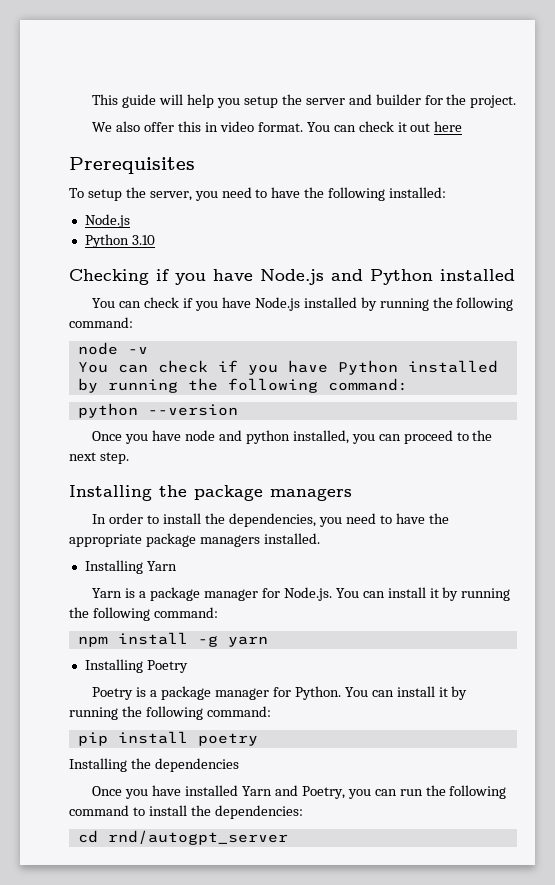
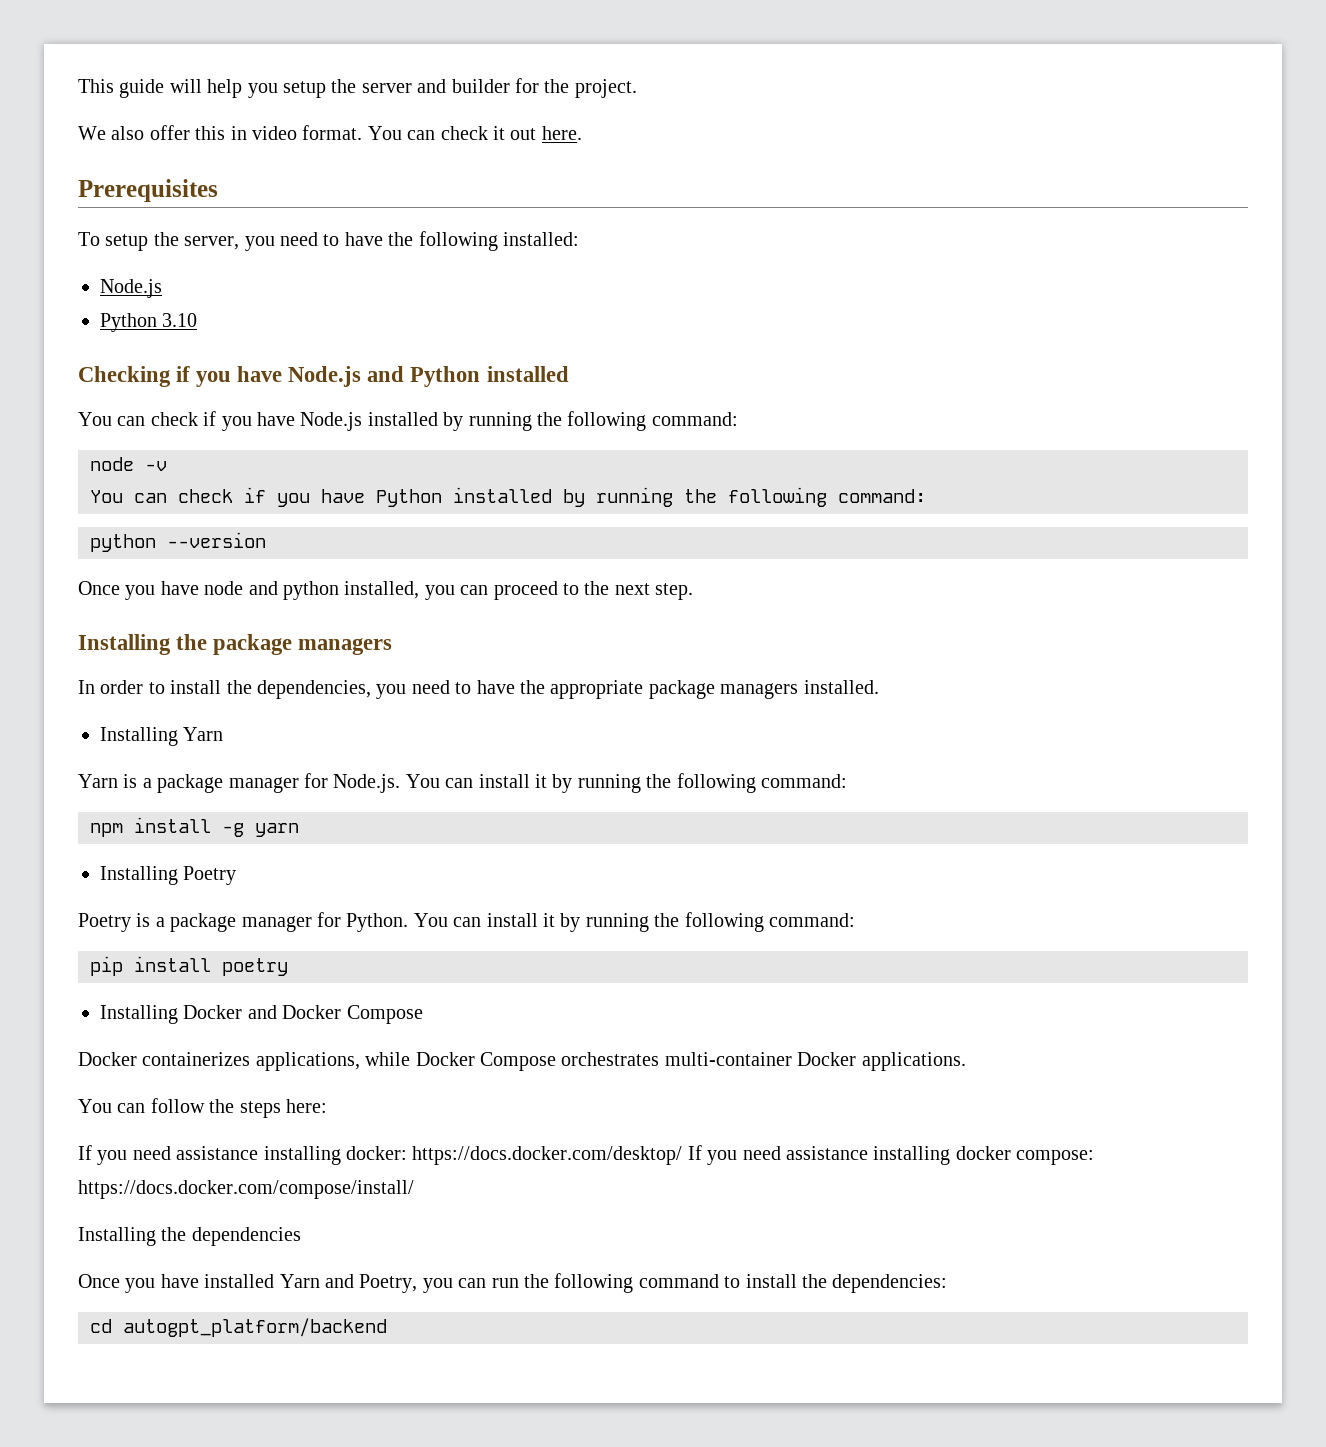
- You can check it out here
+ You can check it out here.
+ Installing Docker and Docker Compose
+ Docker containerizes applications, while Docker Compose orchestrates multi-container Docker applications.
+ You can follow the steps here:
+ If you need assistance installing docker: https://docs.docker.com/desktop/ If you need assistance installing docker compose: https://docs.docker.com/compose/install/
- cd rnd/autogpt_server
+ cd autogpt_platform/backend

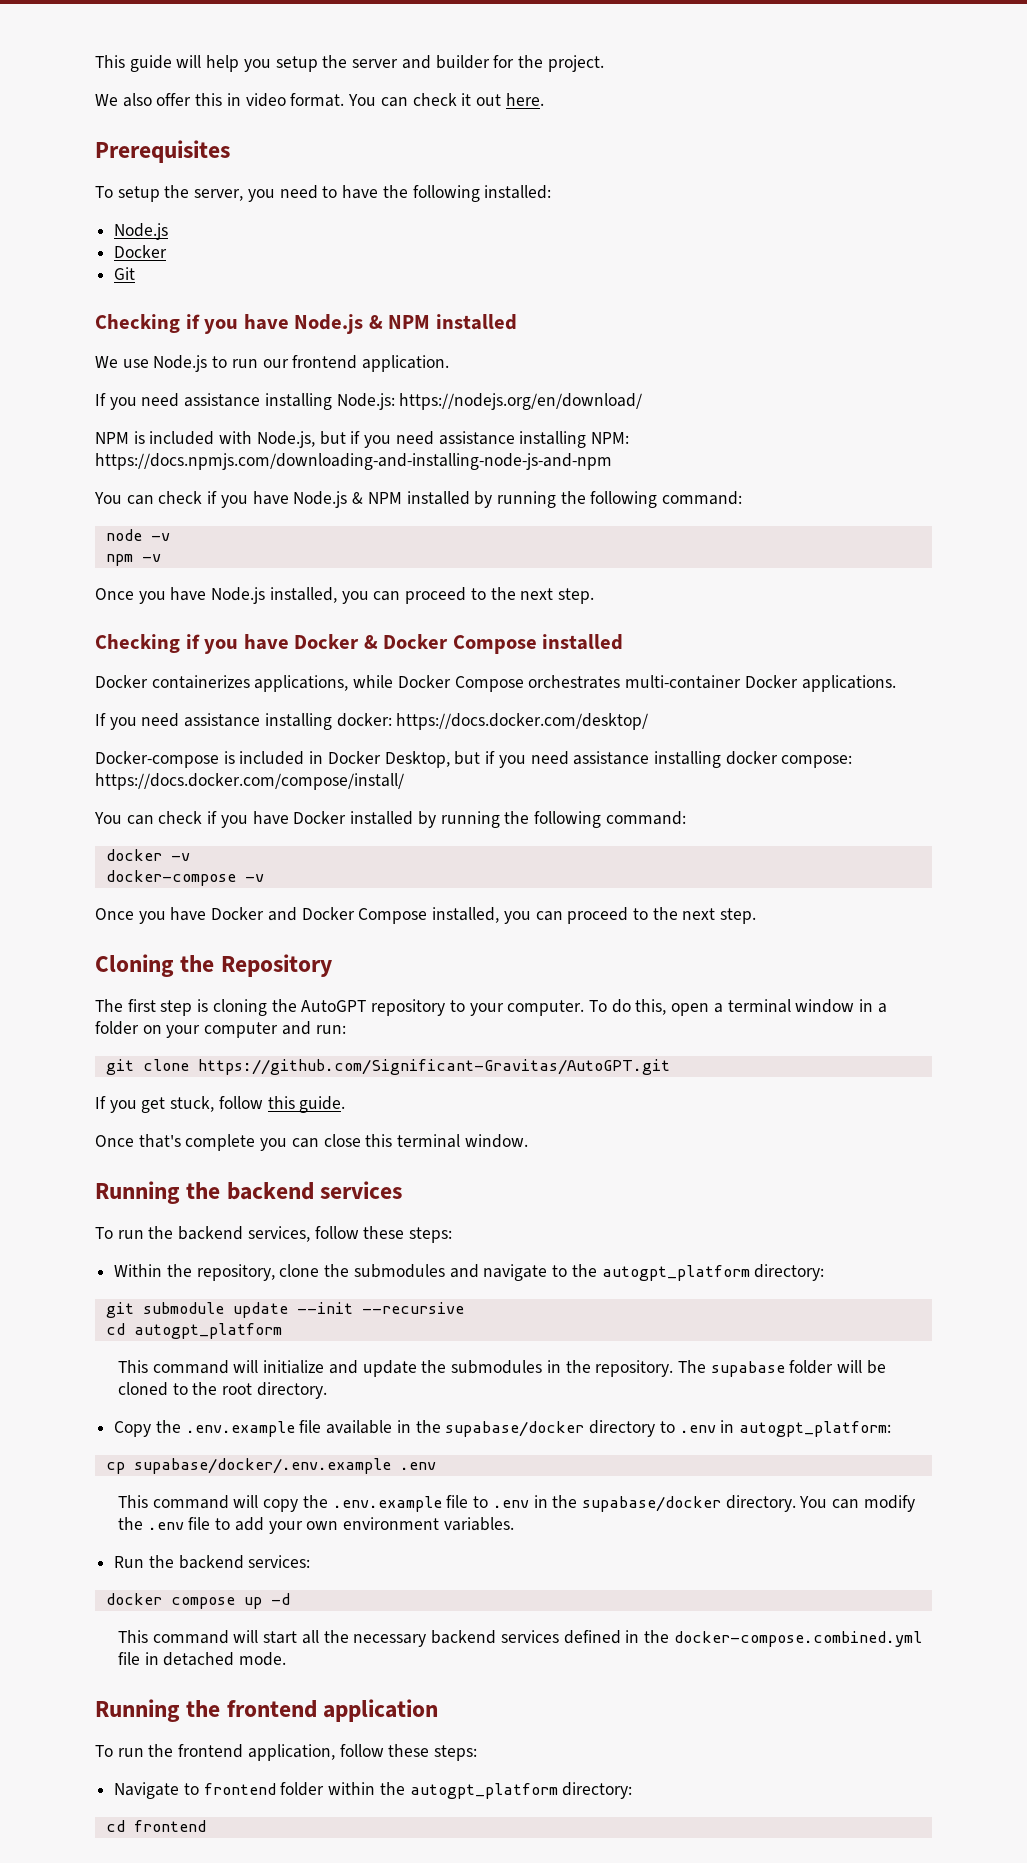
  To setup the server, you need to have the following installed:
  Node.js
- Python 3.10
+ Docker
+ Git
- Checking if you have Node.js and Python installed
+ Checking if you have Node.js & NPM installed
+ We use Node.js to run our frontend application.
+ If you need assistance installing Node.js: https://nodejs.org/en/download/
+ NPM is included with Node.js, but if you need assistance installing NPM: https://docs.npmjs.com/downloading-and-installing-node-js-and-npm
- You can check if you have Node.js installed by running the following command:
+ You can check if you have Node.js & NPM installed by running the following command:
- You can check if you have Python installed by running the following command:
- python --version
- Once you have node and python installed, you can proceed to the next step.
- Installing the package managers
- In order to install the dependencies, you need to have the appropriate package managers installed.
- Installing Yarn
- Yarn is a package manager for Node.js. You can install it by running the following command:
- npm install -g yarn
- Installing Poetry
- Poetry is a package manager for Python. You can install it by running the following command:
- pip install poetry
- Installing Docker and Docker Compose
+ npm -v
+ Once you have Node.js installed, you can proceed to the next step.
+ Checking if you have Docker & Docker Compose installed
- You can follow the steps here:
- If you need assistance installing docker: https://docs.docker.com/desktop/ If you need assistance installing docker compose: https://docs.docker.com/compose/install/
+ If you need assistance installing docker: https://docs.docker.com/desktop/
+ Docker-compose is included in Docker Desktop, but if you need assistance installing docker compose: https://docs.docker.com/compose/install/
- Installing the dependencies
- Once you have installed Yarn and Poetry, you can run the following command to install the dependencies:
- cd autogpt_platform/backend
+ You can check if you have Docker installed by running the following command:
+ docker -v
+ docker-compose -v
+ Once you have Docker and Docker Compose installed, you can proceed to the next step.
+ Cloning the Repository
+ The first step is cloning the AutoGPT repository to your computer. To do this, open a terminal window in a folder on your computer and run:
+ git clone https://github.com/Significant-Gravitas/AutoGPT.git
+ If you get stuck, follow this guide.
+ Once that's complete you can close this terminal window.
+ Running the backend services
+ To run the backend services, follow these steps:
+ Within the repository, clone the submodules and navigate to the autogpt_platform directory:
+ git submodule update --init --recursive
+ cd autogpt_platform
+ This command will initialize and update the submodules in the repository. The supabase folder will be cloned to the root directory.
+ Copy the .env.example file available in the supabase/docker directory to .env in autogpt_platform:
+ cp supabase/docker/.env.example .env
+ This command will copy the .env.example file to .env in the supabase/docker directory. You can modify the .env file to add your own environment variables.
+ Run the backend services:
+ docker compose up -d
+ This command will start all the necessary backend services defined in the docker-compose.combined.yml file in detached mode.
+ Running the frontend application
+ To run the frontend application, follow these steps:
+ Navigate to frontend folder within the autogpt_platform directory:
+ cd frontend

